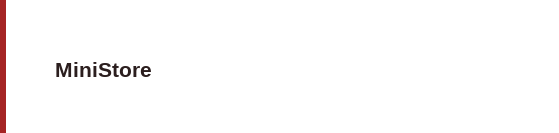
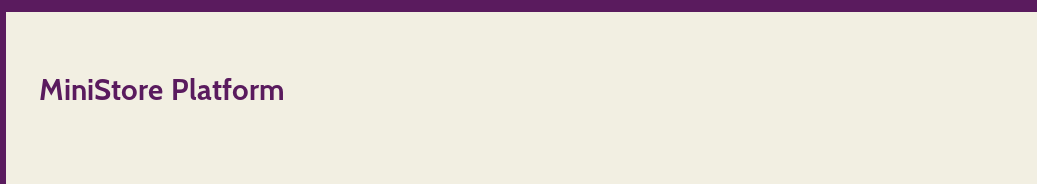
- MiniStore
+ MiniStore Platform

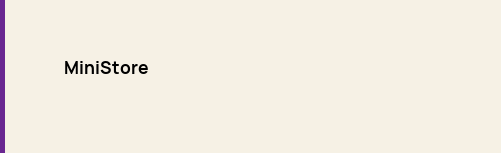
- MiniStore Platform
+ MiniStore

